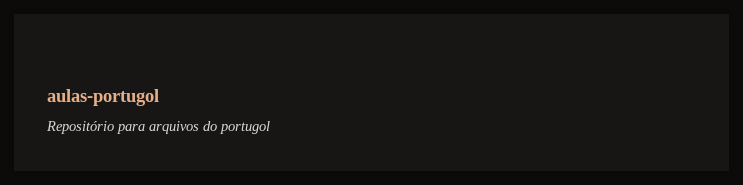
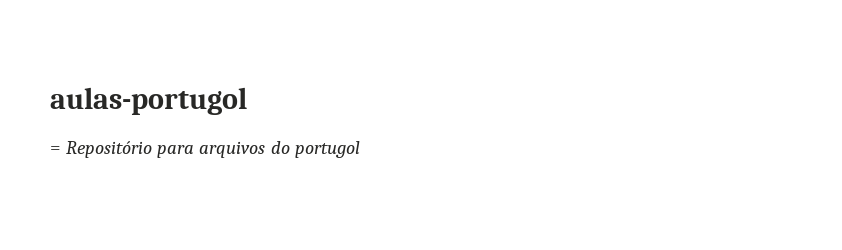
- Repositório para arquivos do portugol
+ = Repositório para arquivos do portugol

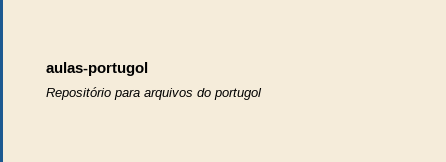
- = Repositório para arquivos do portugol
+ Repositório para arquivos do portugol

